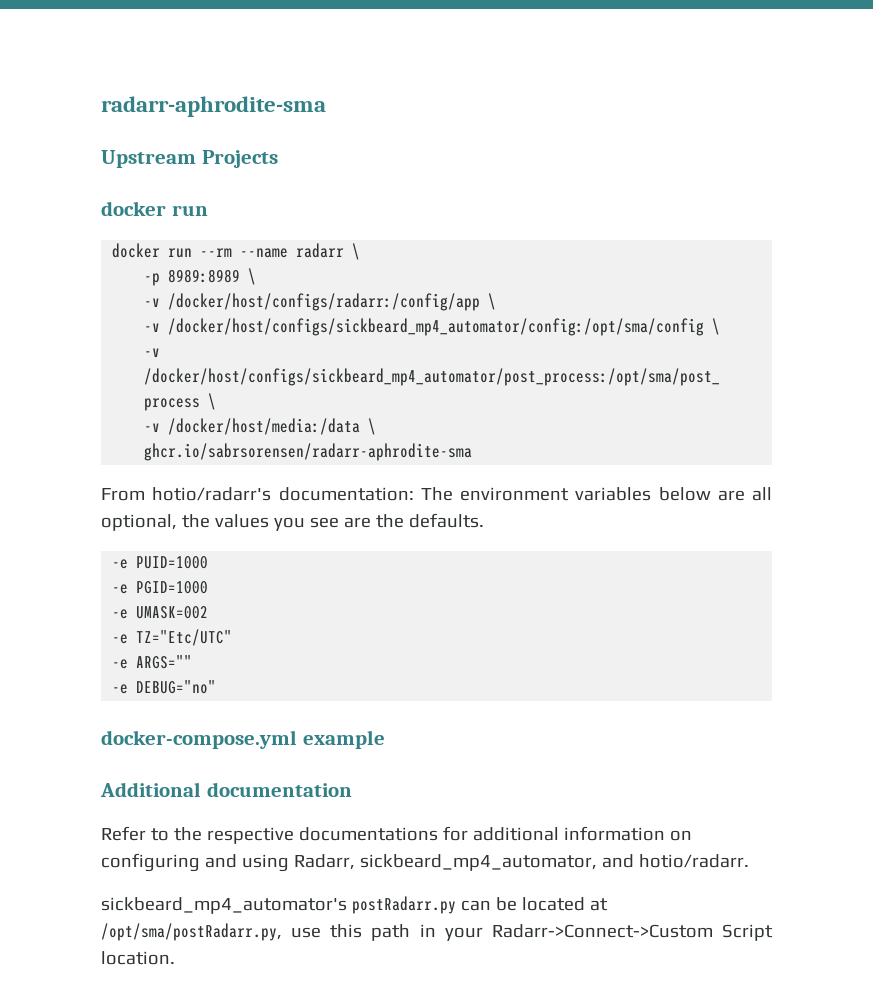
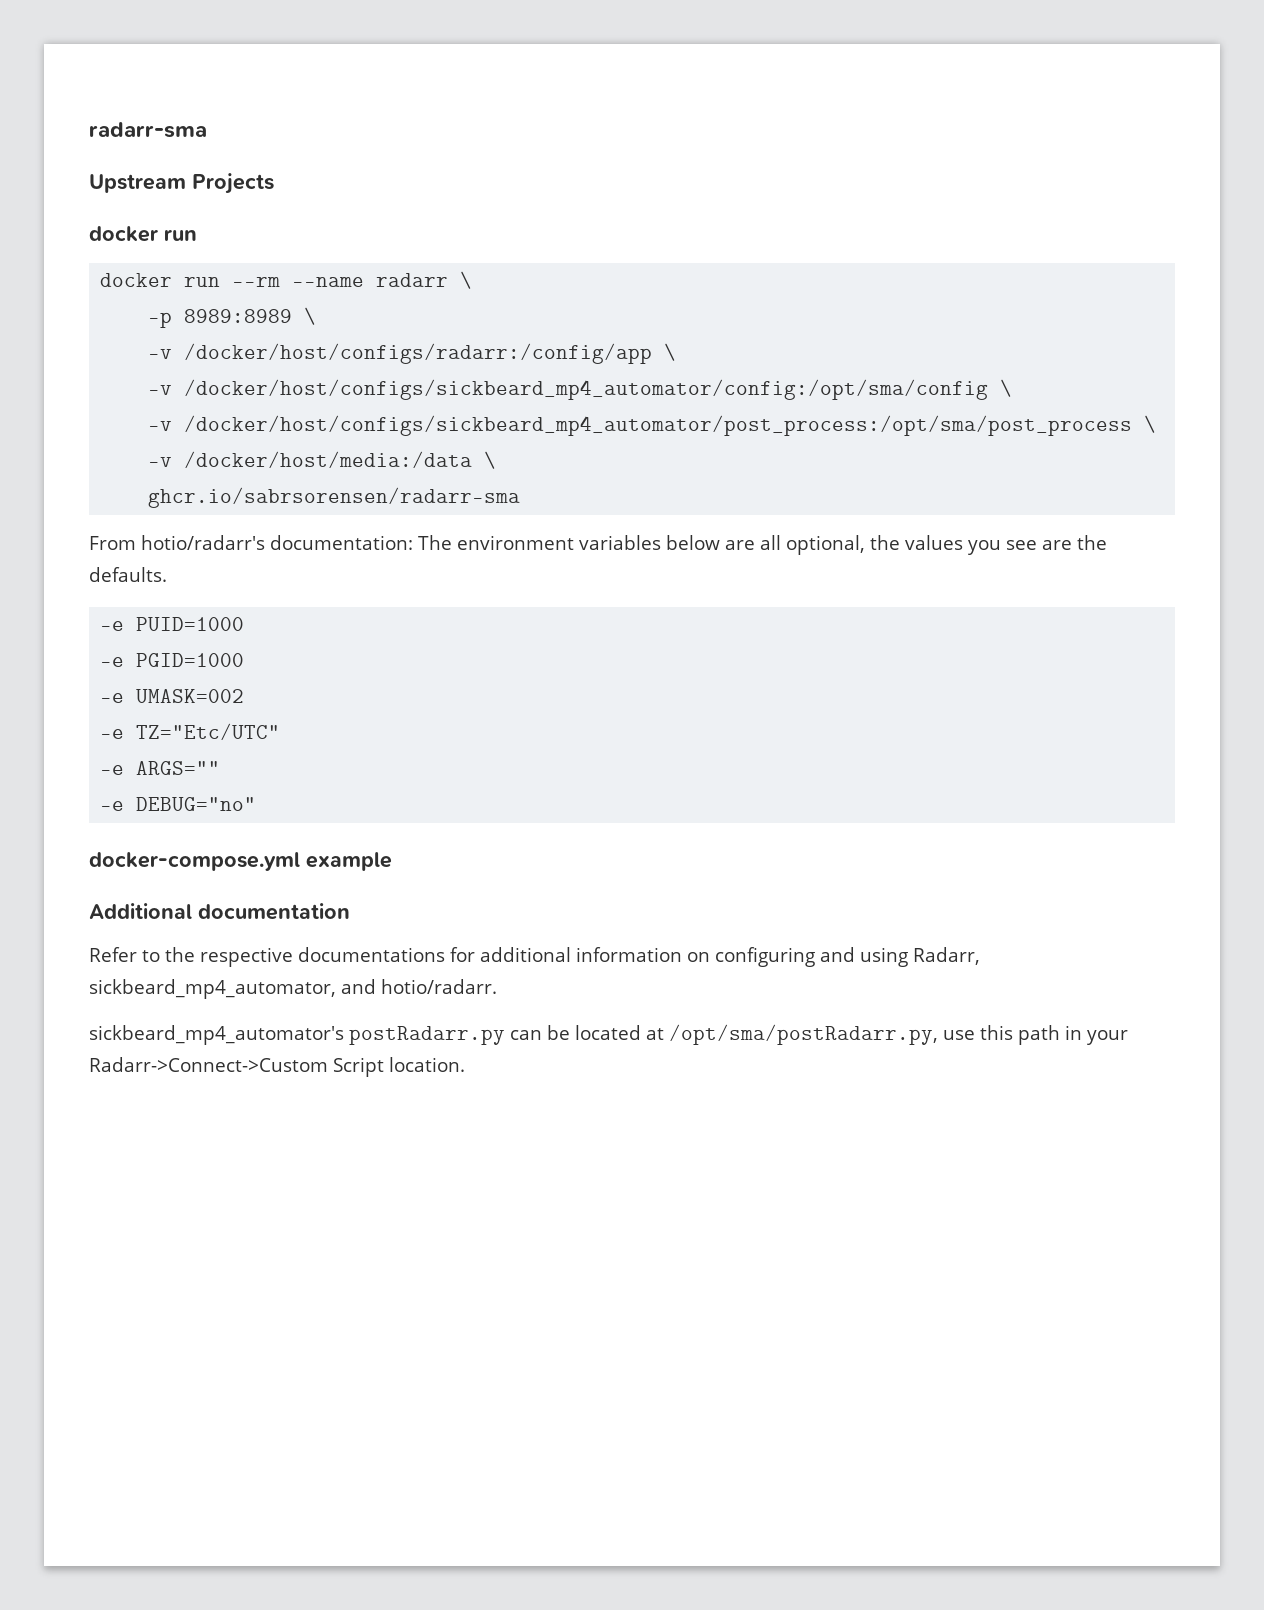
- radarr-aphrodite-sma
+ radarr-sma
- ghcr.io/sabrsorensen/radarr-aphrodite-sma
+ ghcr.io/sabrsorensen/radarr-sma

